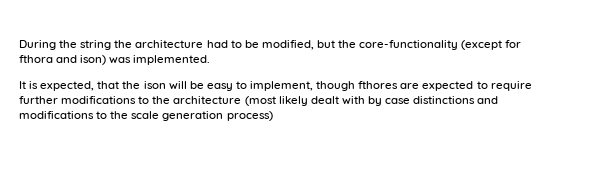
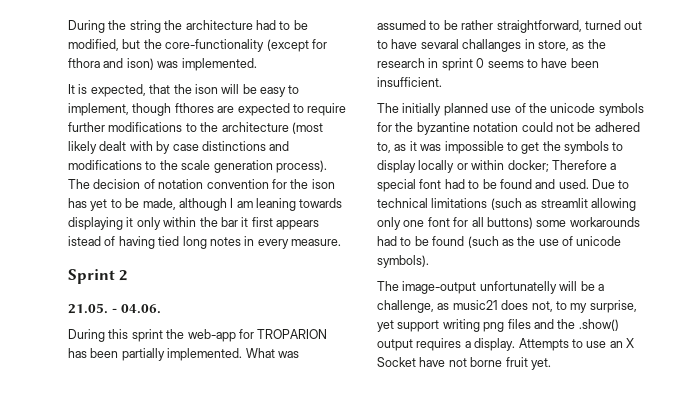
- It is expected, that the ison will be easy to implement, though fthores are expected to require further modifications to the architecture (most likely dealt with by case distinctions and modifications to the scale generation process)
+ It is expected, that the ison will be easy to implement, though fthores are expected to require further modifications to the architecture (most likely dealt with by case distinctions and modifications to the scale generation process). The decision of notation convention for the ison has yet to be made, although I am leaning towards displaying it only within the bar it first appears istead of having tied long notes in every measure.
+ Sprint 2
+ 21.05. - 04.06.
+ During this sprint the web-app for TROPARION has been partially implemented. What was assumed to be rather straightforward, turned out to have sevaral challanges in store, as the research in sprint 0 seems to have been insufficient.
+ The initially planned use of the unicode symbols for the byzantine notation could not be adhered to, as it was impossible to get the symbols to display locally or within docker; Therefore a special font had to be found and used. Due to technical limitations (such as streamlit allowing only one font for all buttons) some workarounds had to be found (such as the use of unicode symbols).
+ The image-output unfortunatelly will be a challenge, as music21 does not, to my surprise, yet support writing png files and the .show() output requires a display. Attempts to use an X Socket have not borne fruit yet.

